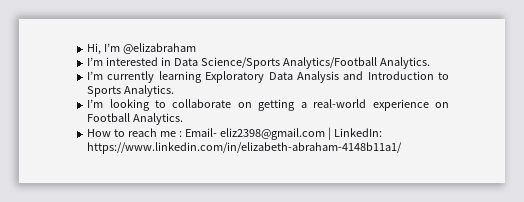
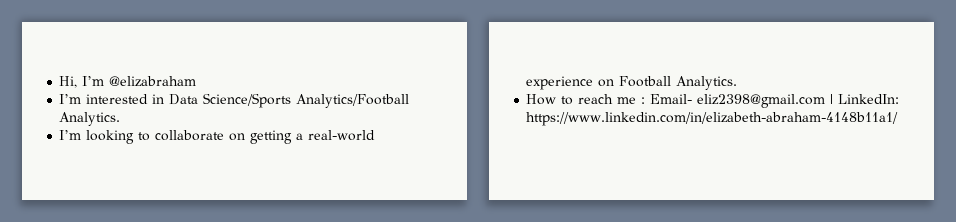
- I’m currently learning Exploratory Data Analysis and Introduction to Sports Analytics.

